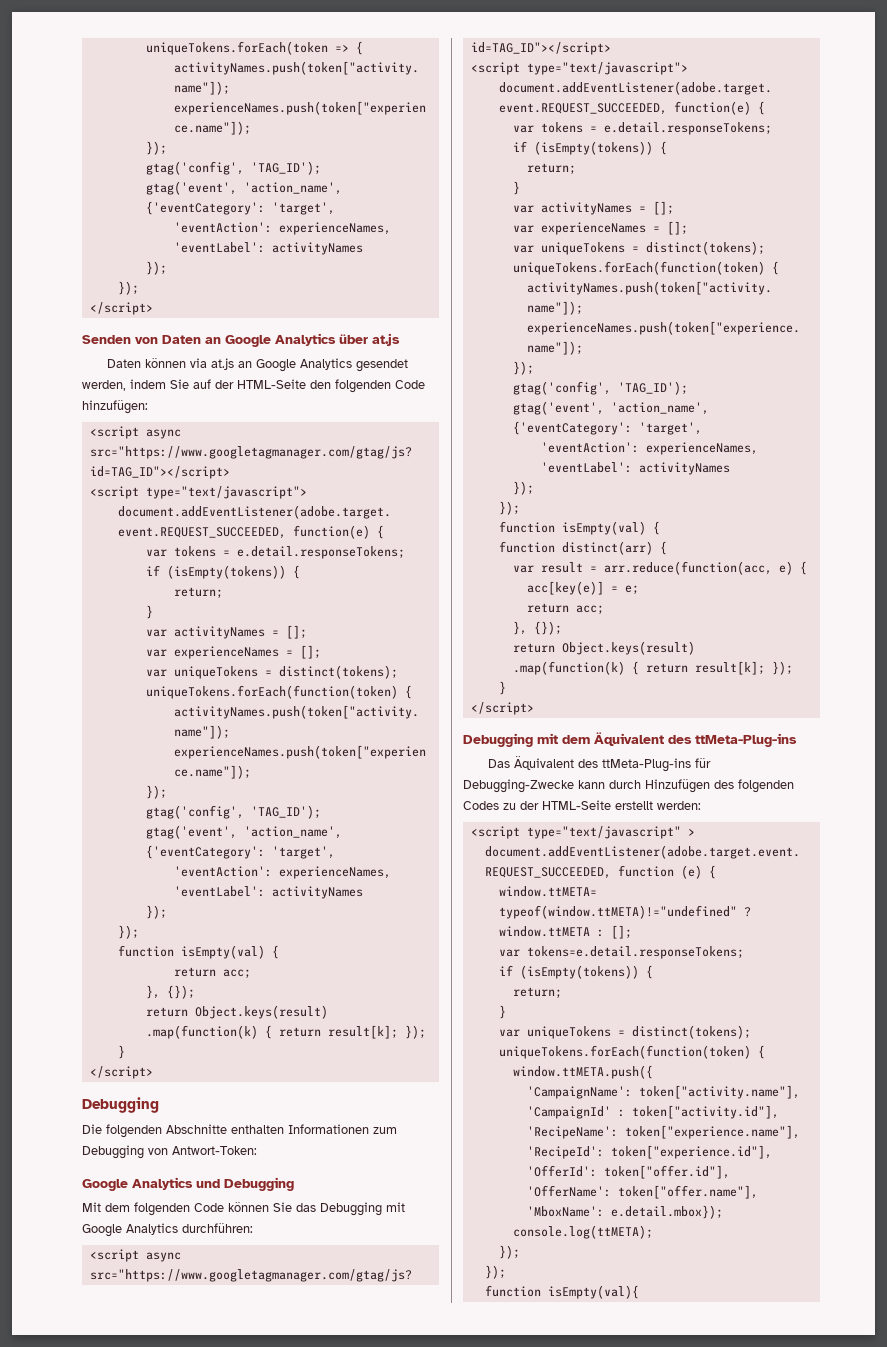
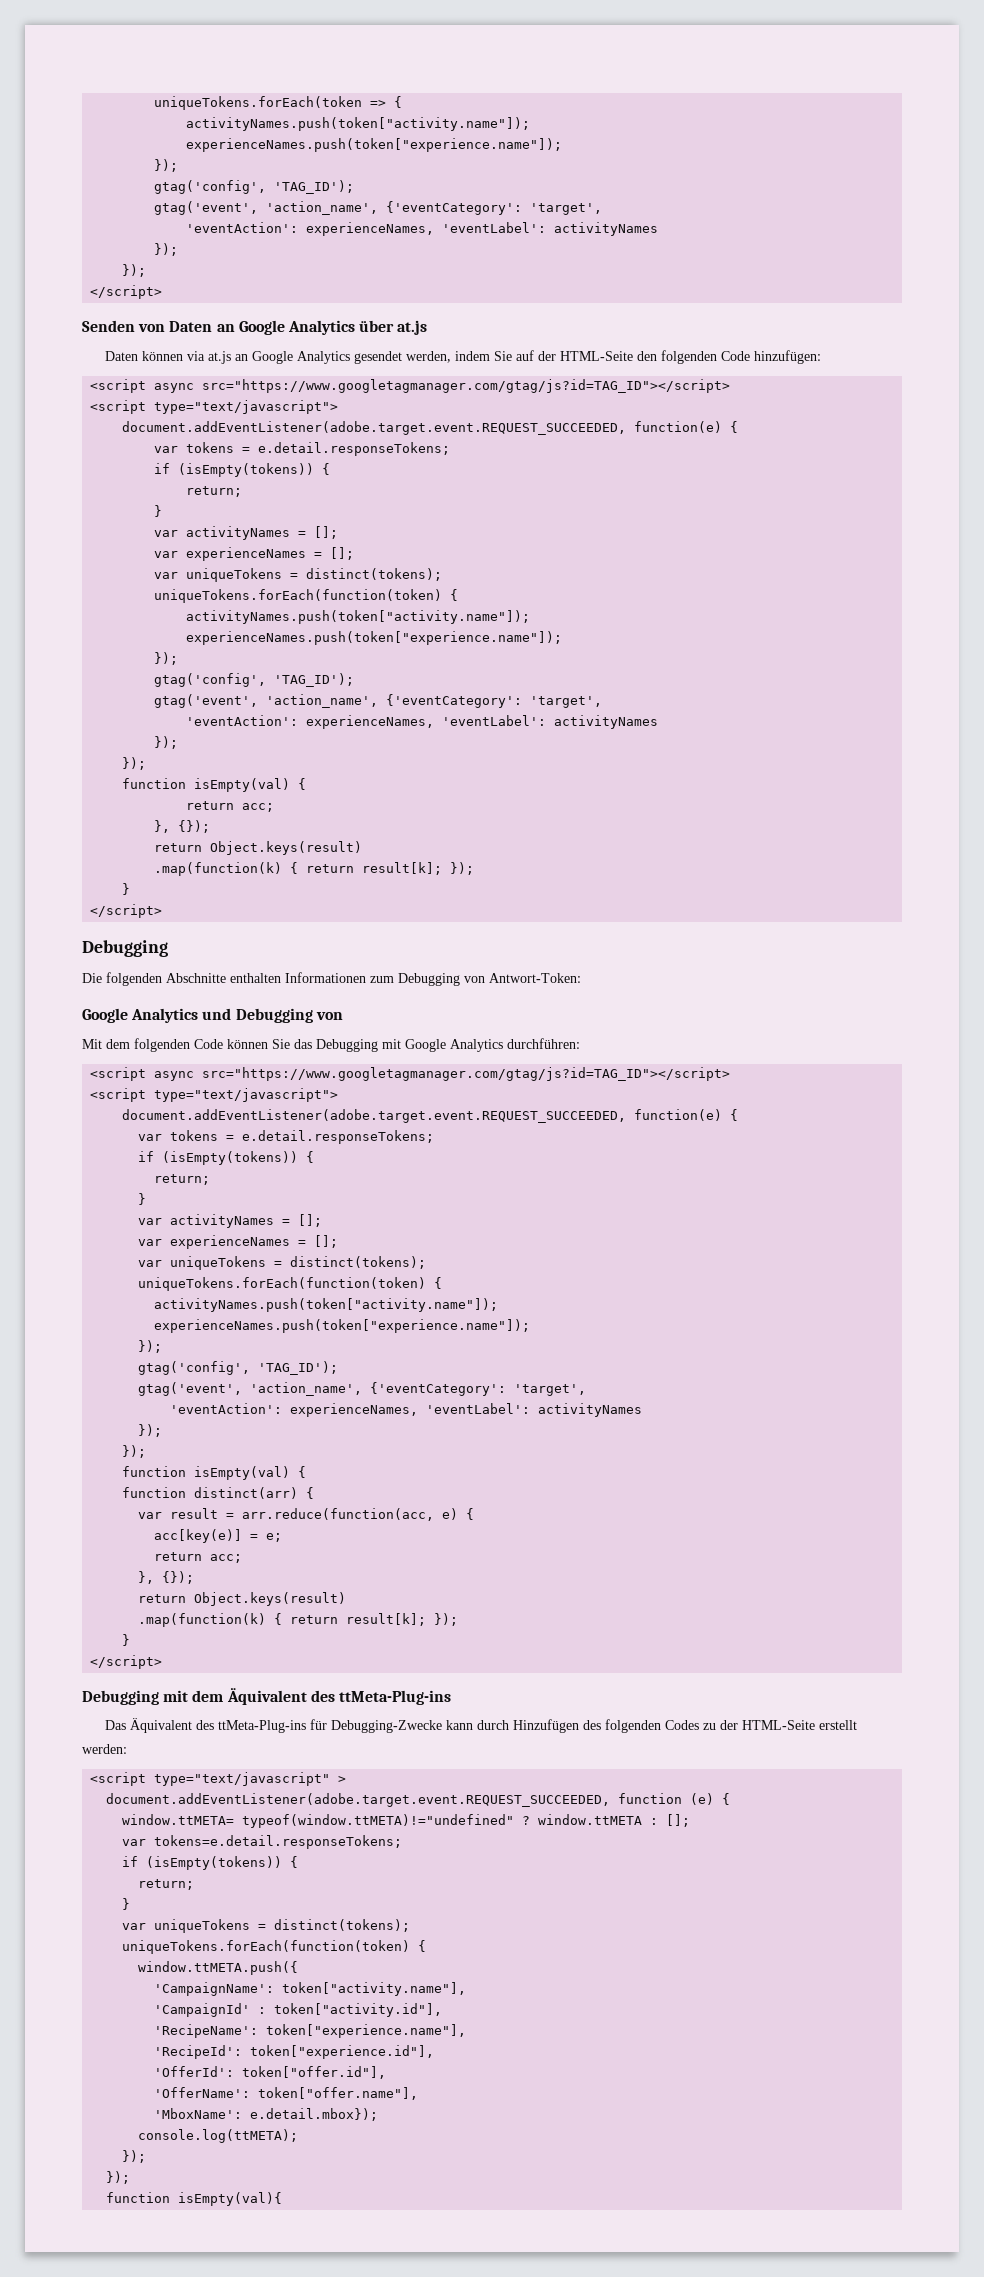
- Google Analytics und Debugging
+ Google Analytics und Debugging von

